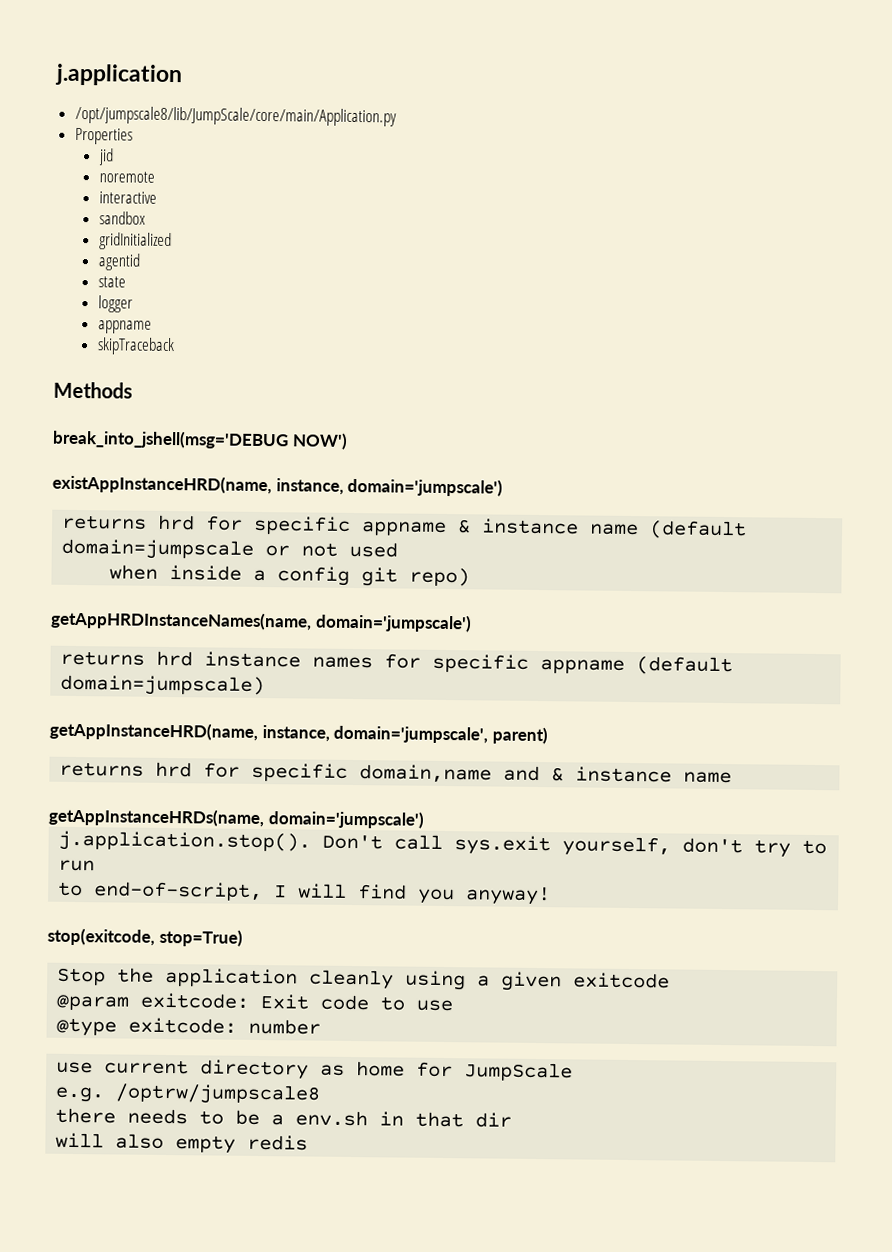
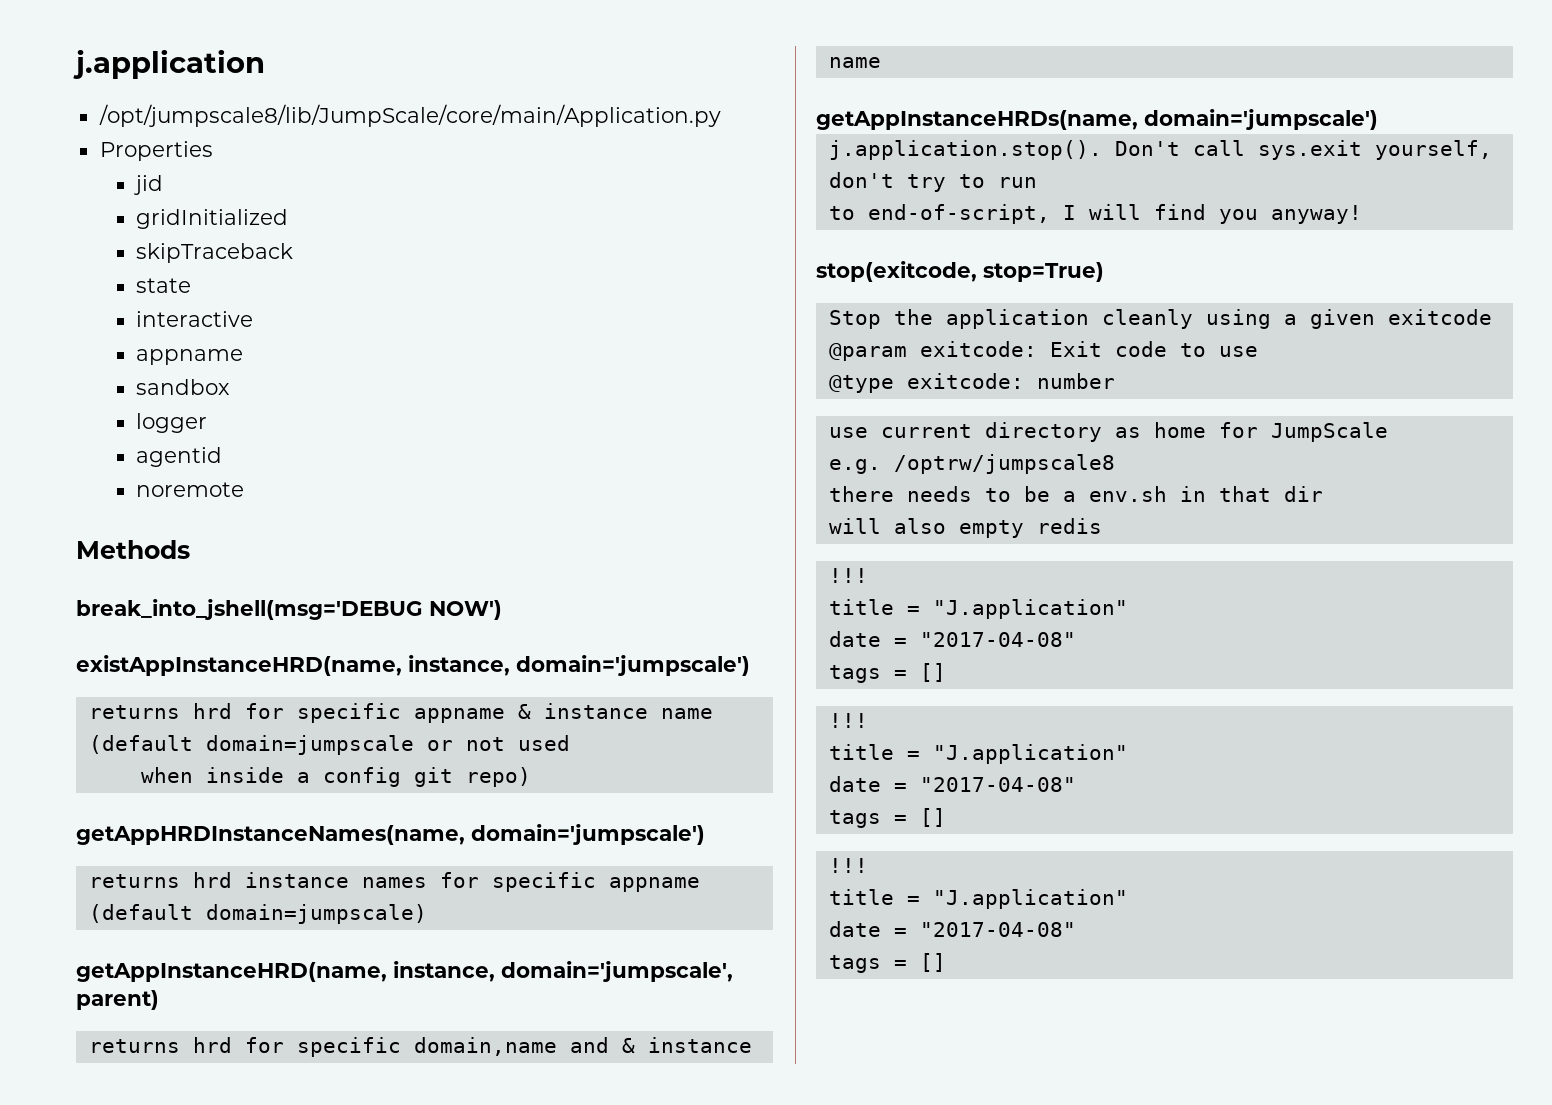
- noremote
+ gridInitialized
+ skipTraceback
+ state
  interactive
+ appname
- gridInitialized
+ logger
- state
- logger
- appname
- skipTraceback
+ noremote
  will also empty redis
+ !!!
+ title = "J.application"
+ date = "2017-04-08"
+ tags = []
+ !!!
+ title = "J.application"
+ date = "2017-04-08"
+ tags = []
+ !!!
+ title = "J.application"
+ date = "2017-04-08"
+ tags = []

